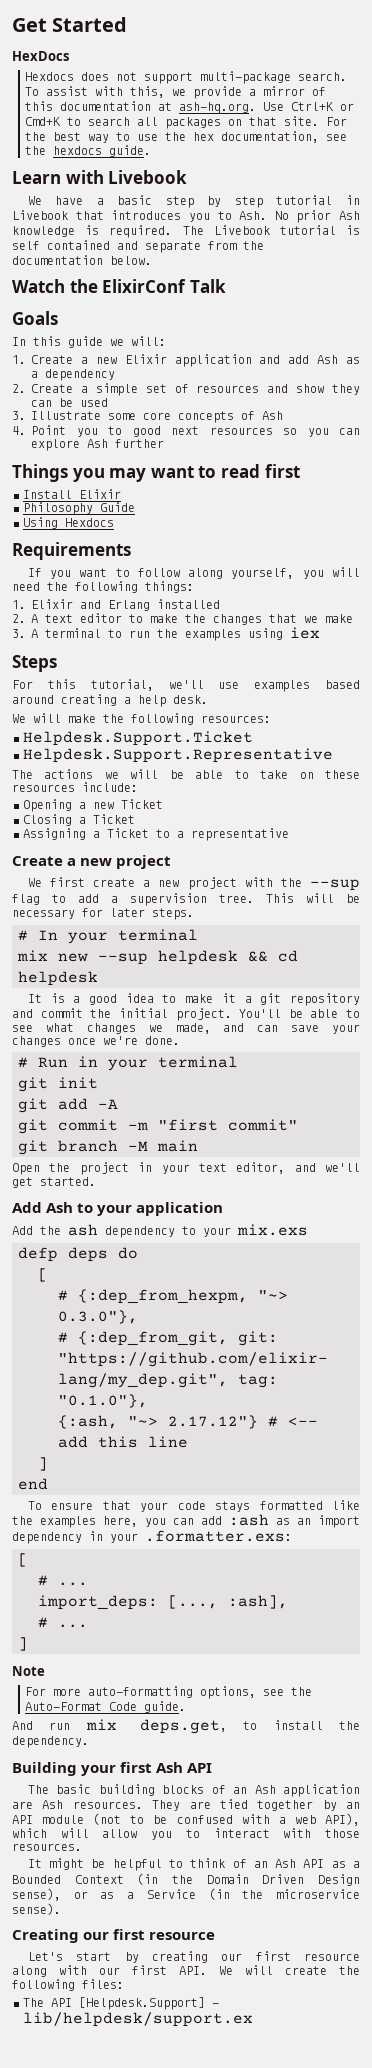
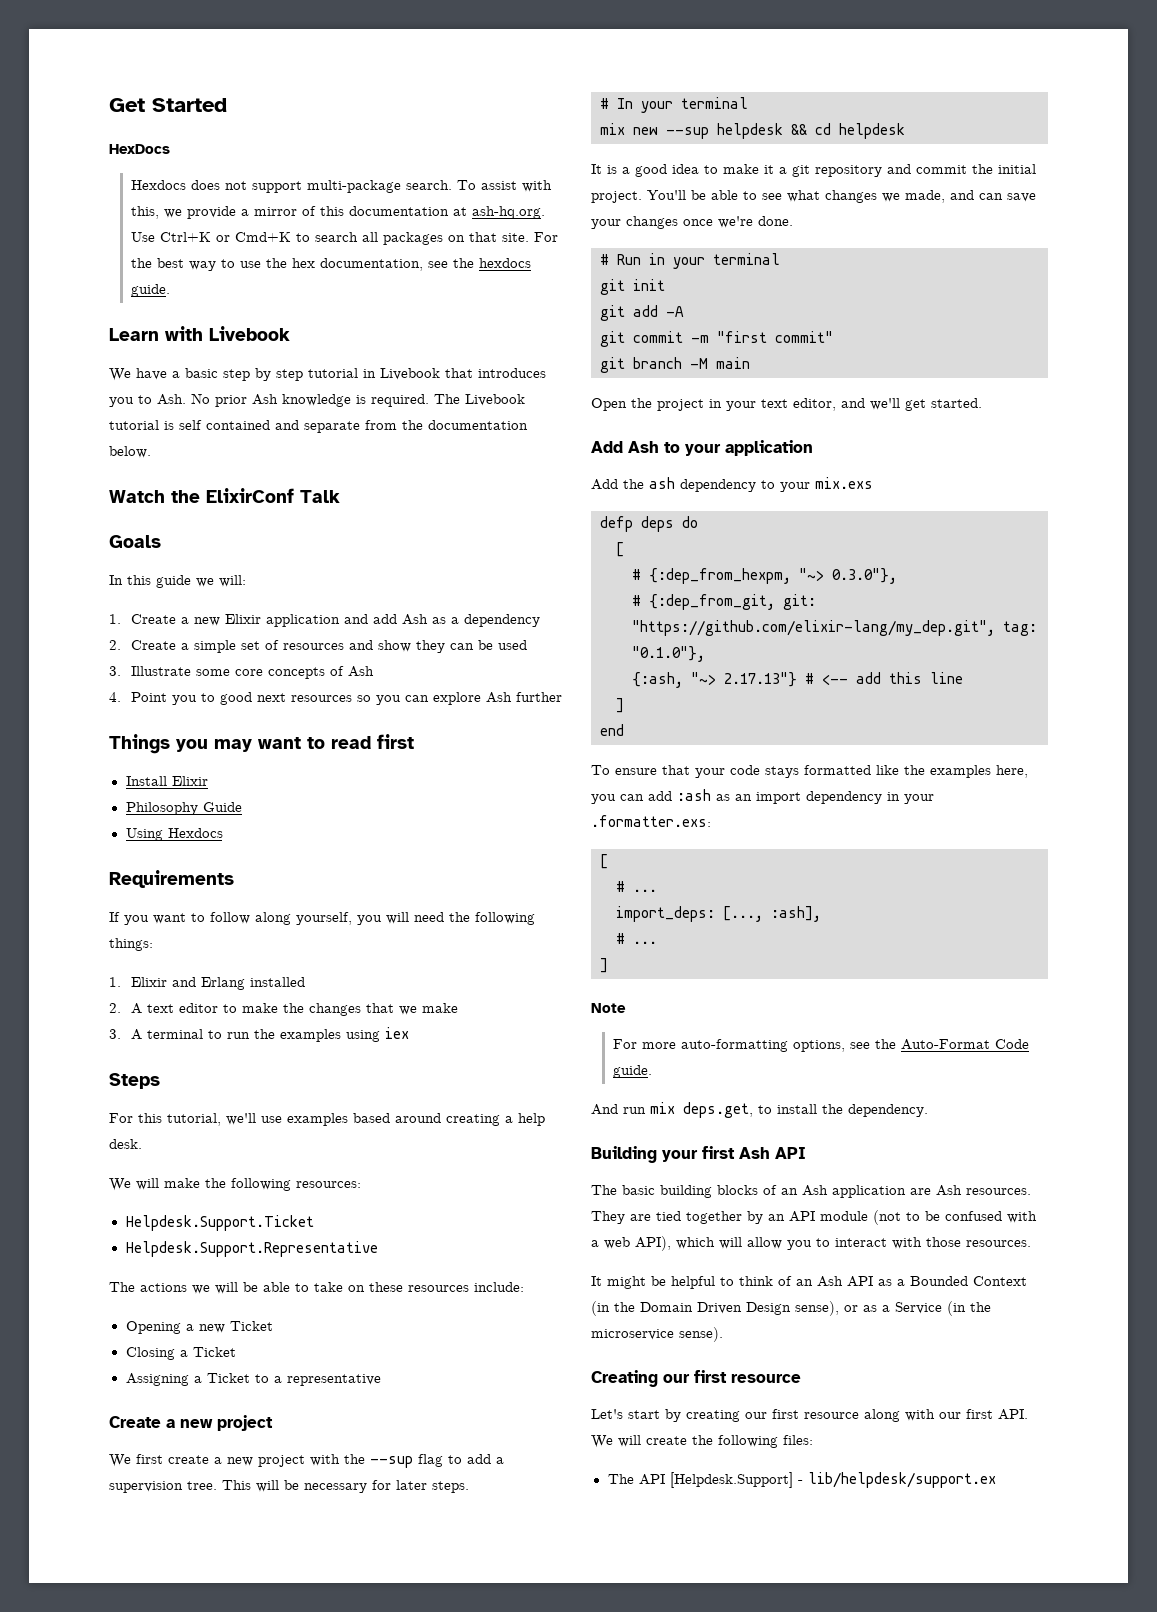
- {:ash, "~> 2.17.12"} # <-- add this line
+ {:ash, "~> 2.17.13"} # <-- add this line

